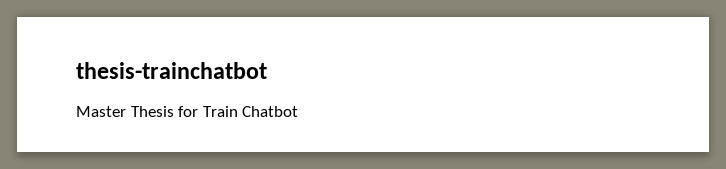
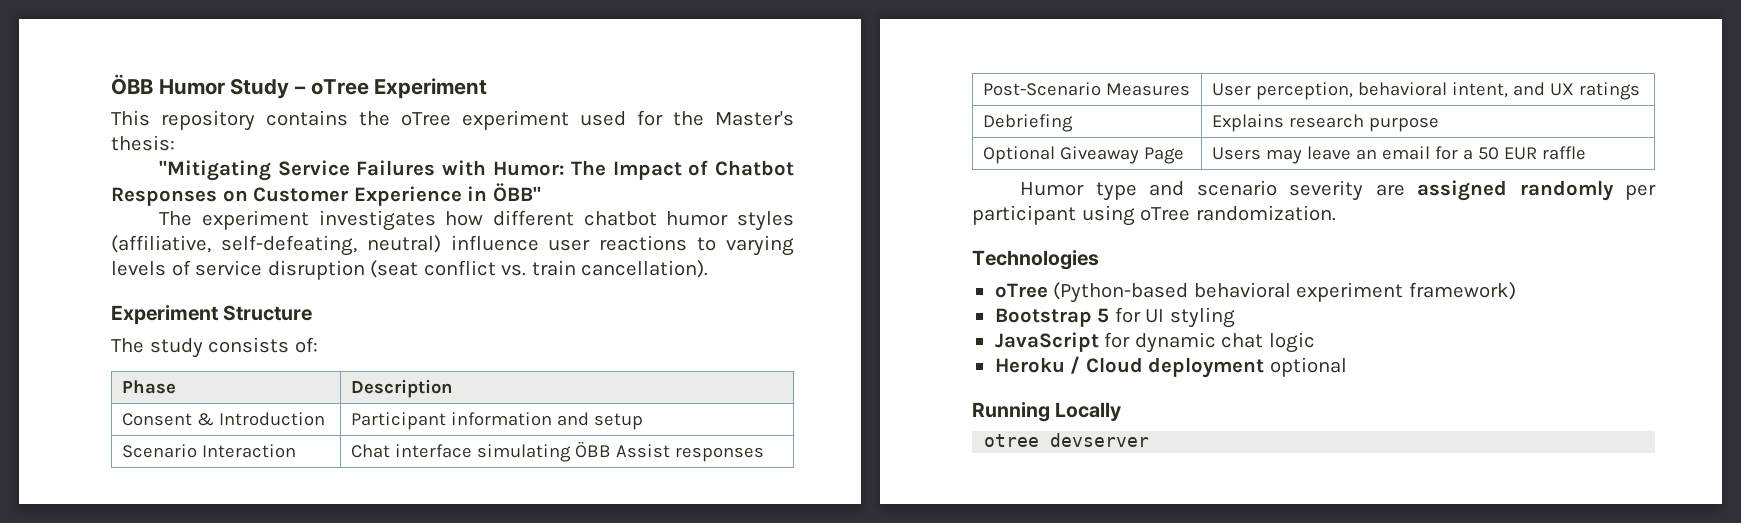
- thesis-trainchatbot
- Master Thesis for Train Chatbot
+ ÖBB Humor Study – oTree Experiment
+ This repository contains the oTree experiment used for the Master's thesis:
+ "Mitigating Service Failures with Humor: The Impact of Chatbot Responses on Customer Experience in ÖBB"
+ The experiment investigates how different chatbot humor styles (affiliative, self-defeating, neutral) influence user reactions to varying levels of service disruption (seat conflict vs. train cancellation).
+ Experiment Structure
+ The study consists of:
+ Phase | Description
+ Consent & Introduction | Participant information and setup
+ Scenario Interaction | Chat interface simulating ÖBB Assist responses
+ Post-Scenario Measures | User perception, behavioral intent, and UX ratings
+ Debriefing | Explains research purpose
+ Optional Giveaway Page | Users may leave an email for a 50 EUR raffle
+ Humor type and scenario severity are assigned randomly per participant using oTree randomization.
+ Technologies
+ oTree (Python-based behavioral experiment framework)
+ Bootstrap 5 for UI styling
+ JavaScript for dynamic chat logic
+ Heroku / Cloud deployment optional
+ Running Locally
+ otree devserver

